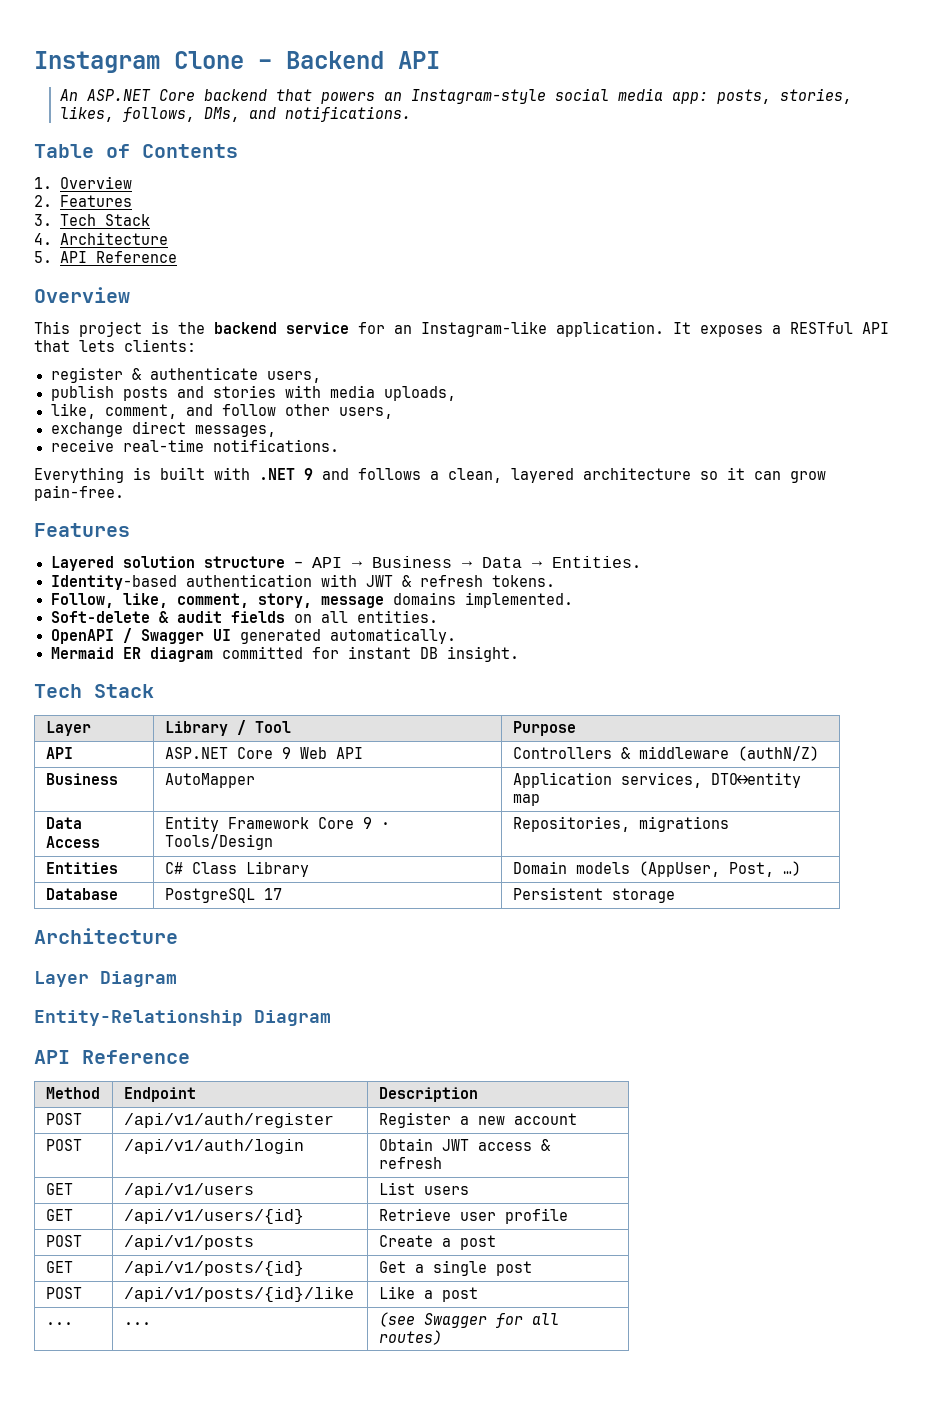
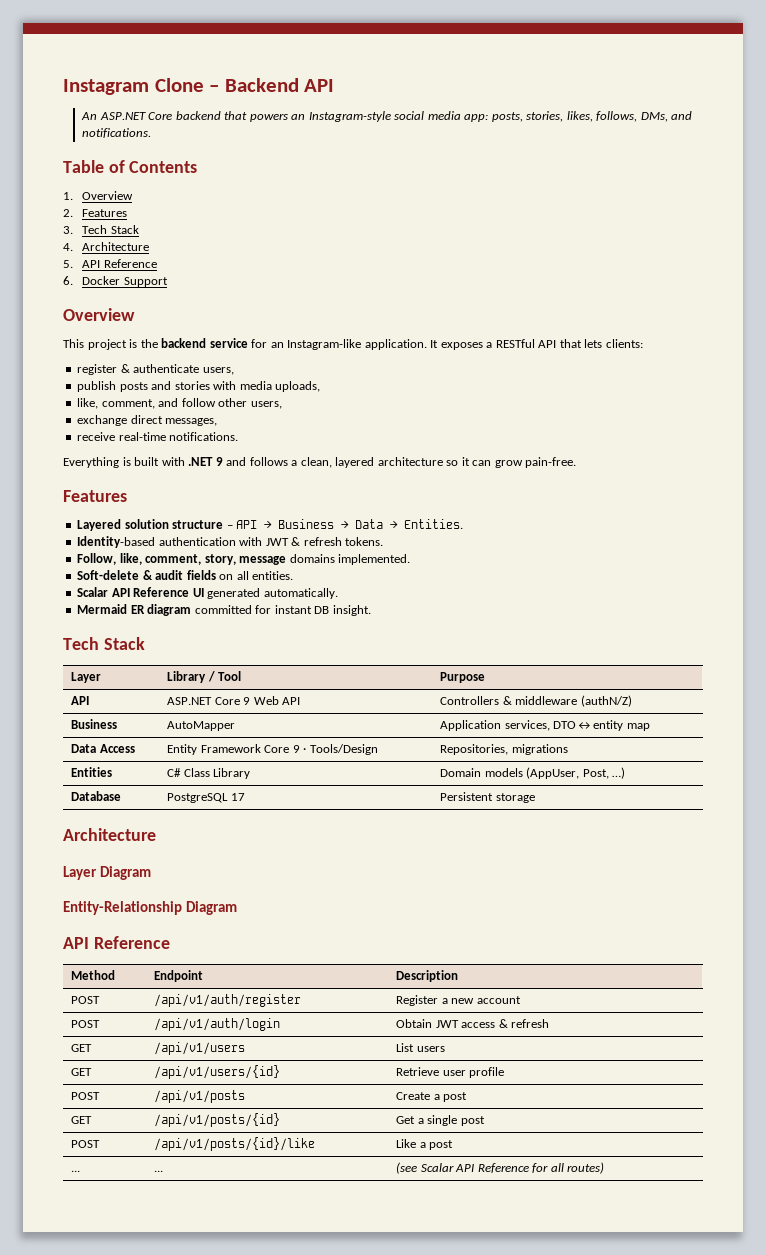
+ 6. Docker Support
- OpenAPI / Swagger UI generated automatically.
+ Scalar API Reference UI generated automatically.
- ... | ... | (see Swagger for all routes)
+ ... | ... | (see Scalar API Reference for all routes)

